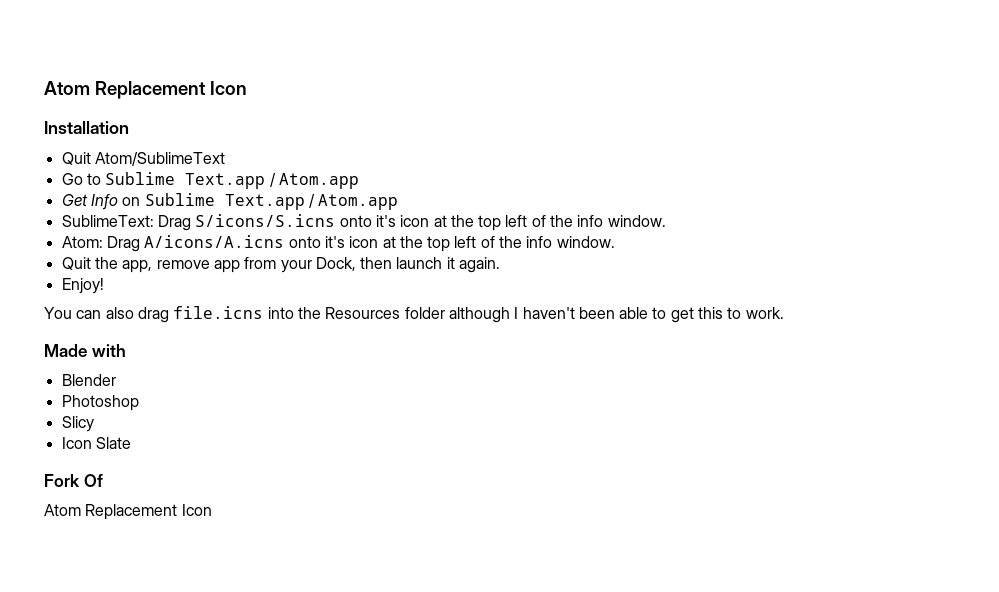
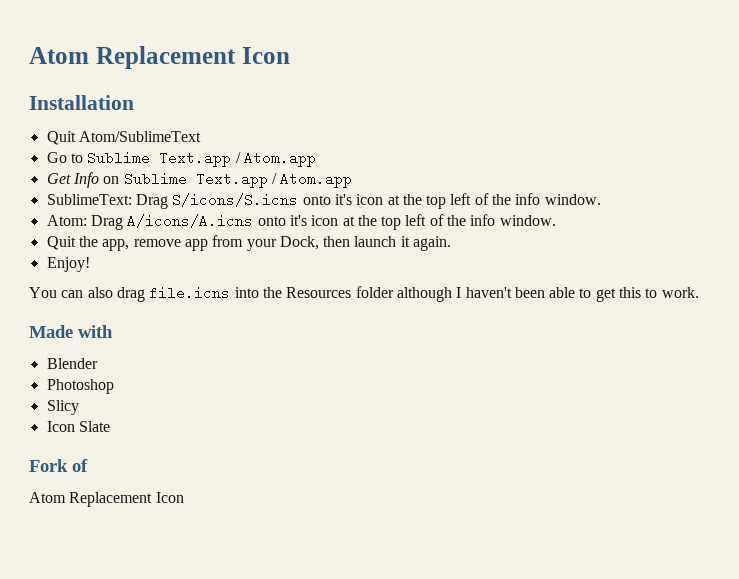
- Fork Of
+ Fork of

